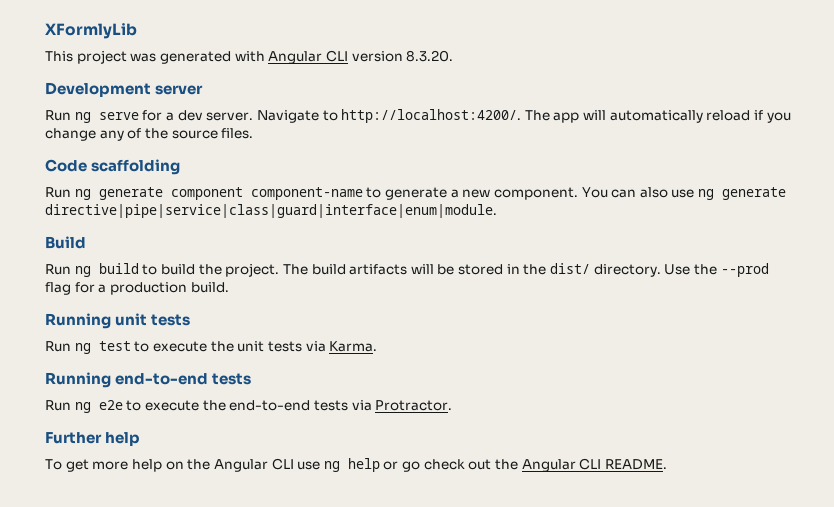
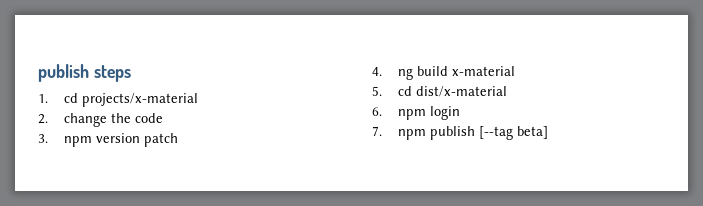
- XFormlyLib
- This project was generated with Angular CLI version 8.3.20.
- Development server
- Run ng serve for a dev server. Navigate to http://localhost:4200/. The app will automatically reload if you change any of the source files.
- Code scaffolding
- Run ng generate component component-name to generate a new component. You can also use ng generate directive|pipe|service|class|guard|interface|enum|module.
- Build
- Run ng build to build the project. The build artifacts will be stored in the dist/ directory. Use the --prod flag for a production build.
- Running unit tests
- Run ng test to execute the unit tests via Karma.
- Running end-to-end tests
- Run ng e2e to execute the end-to-end tests via Protractor.
- Further help
- To get more help on the Angular CLI use ng help or go check out the Angular CLI README.
+ publish steps
+ 1. cd projects/x-material
+ 2. change the code
+ 3. npm version patch
+ 4. ng build x-material
+ 5. cd dist/x-material
+ 6. npm login
+ 7. npm publish [--tag beta]

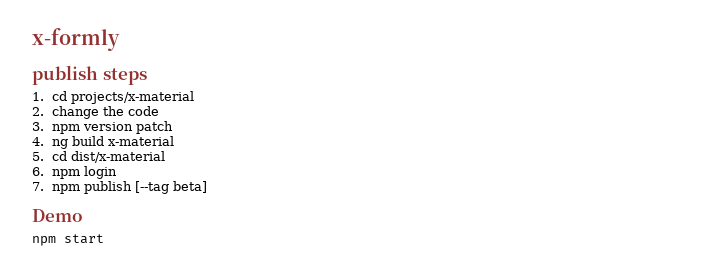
+ x-formly
+ Demo
+ npm start

